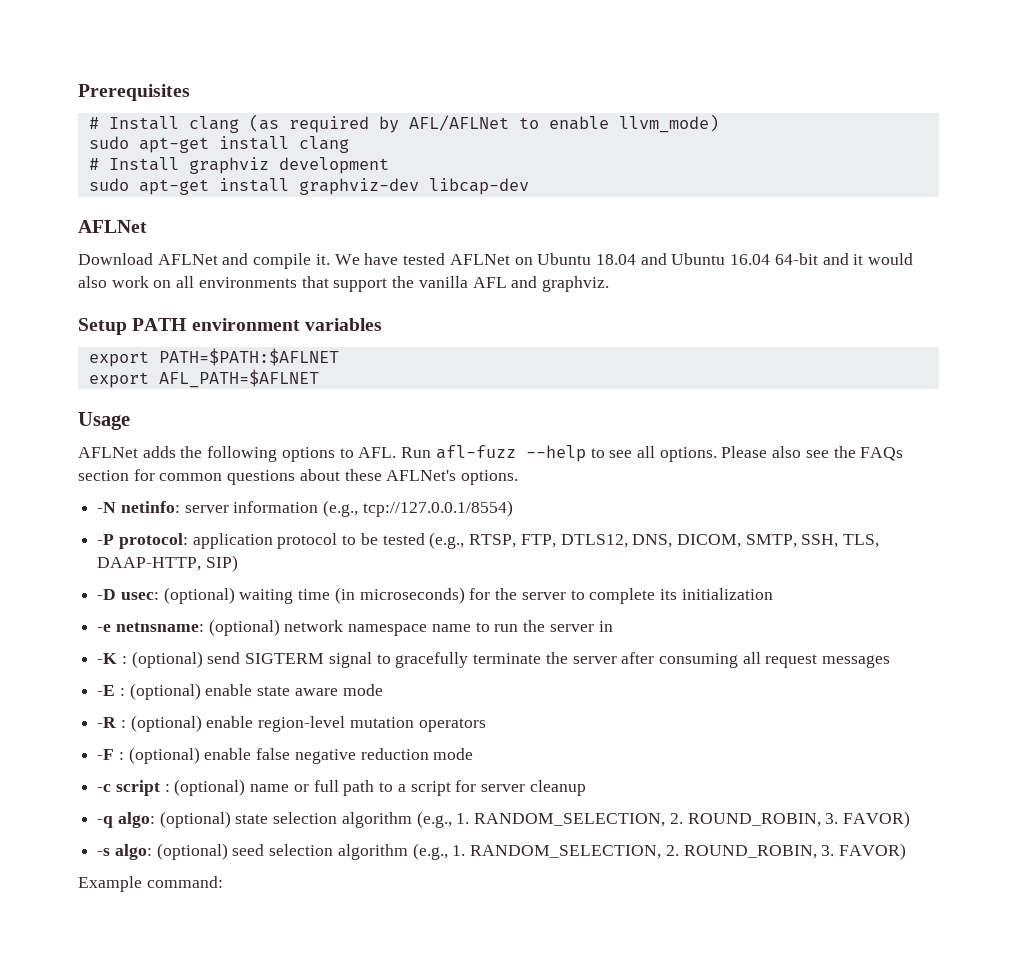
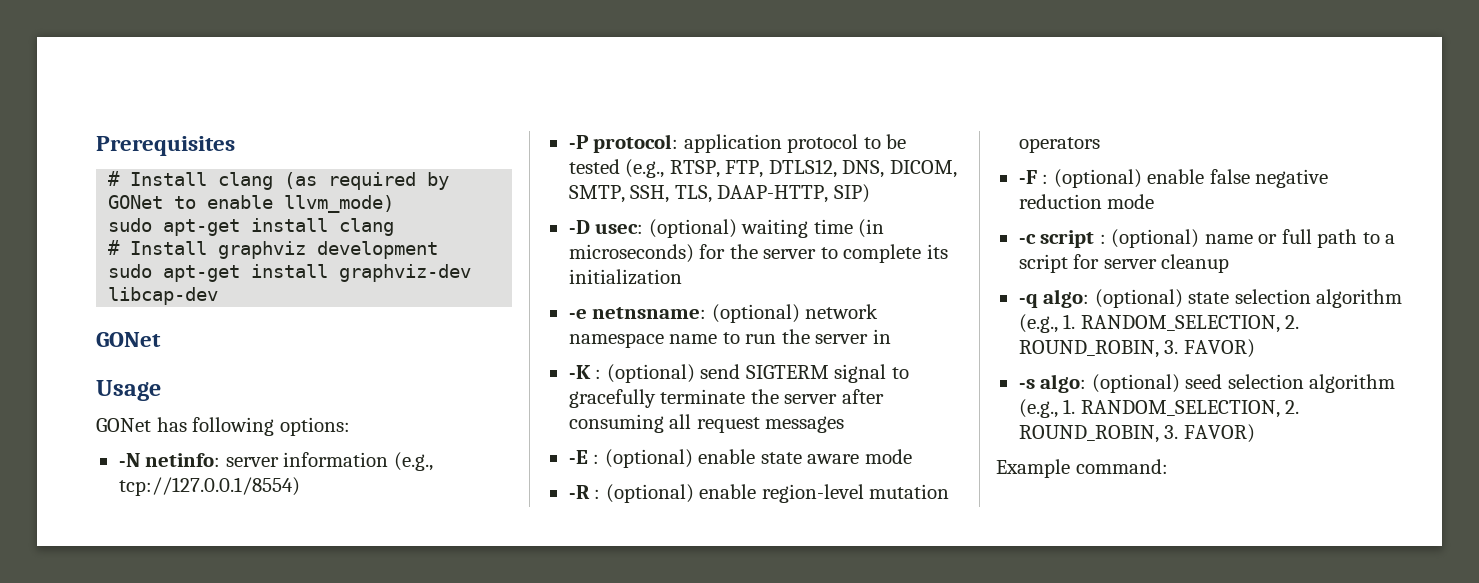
- # Install clang (as required by AFL/AFLNet to enable llvm_mode)
+ # Install clang (as required by GONet to enable llvm_mode)
  sudo apt-get install graphviz-dev libcap-dev
- AFLNet
- Download AFLNet and compile it. We have tested AFLNet on Ubuntu 18.04 and Ubuntu 16.04 64-bit and it would also work on all environments that support the vanilla AFL and graphviz.
- Setup PATH environment variables
- export PATH=$PATH:$AFLNET
- export AFL_PATH=$AFLNET
+ GONet
  Usage
- AFLNet adds the following options to AFL. Run afl-fuzz --help to see all options. Please also see the FAQs section for common questions about these AFLNet's options.
+ GONet has following options:

